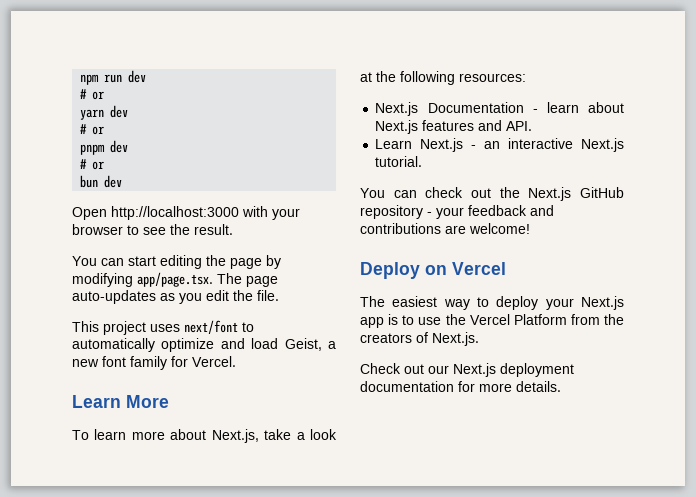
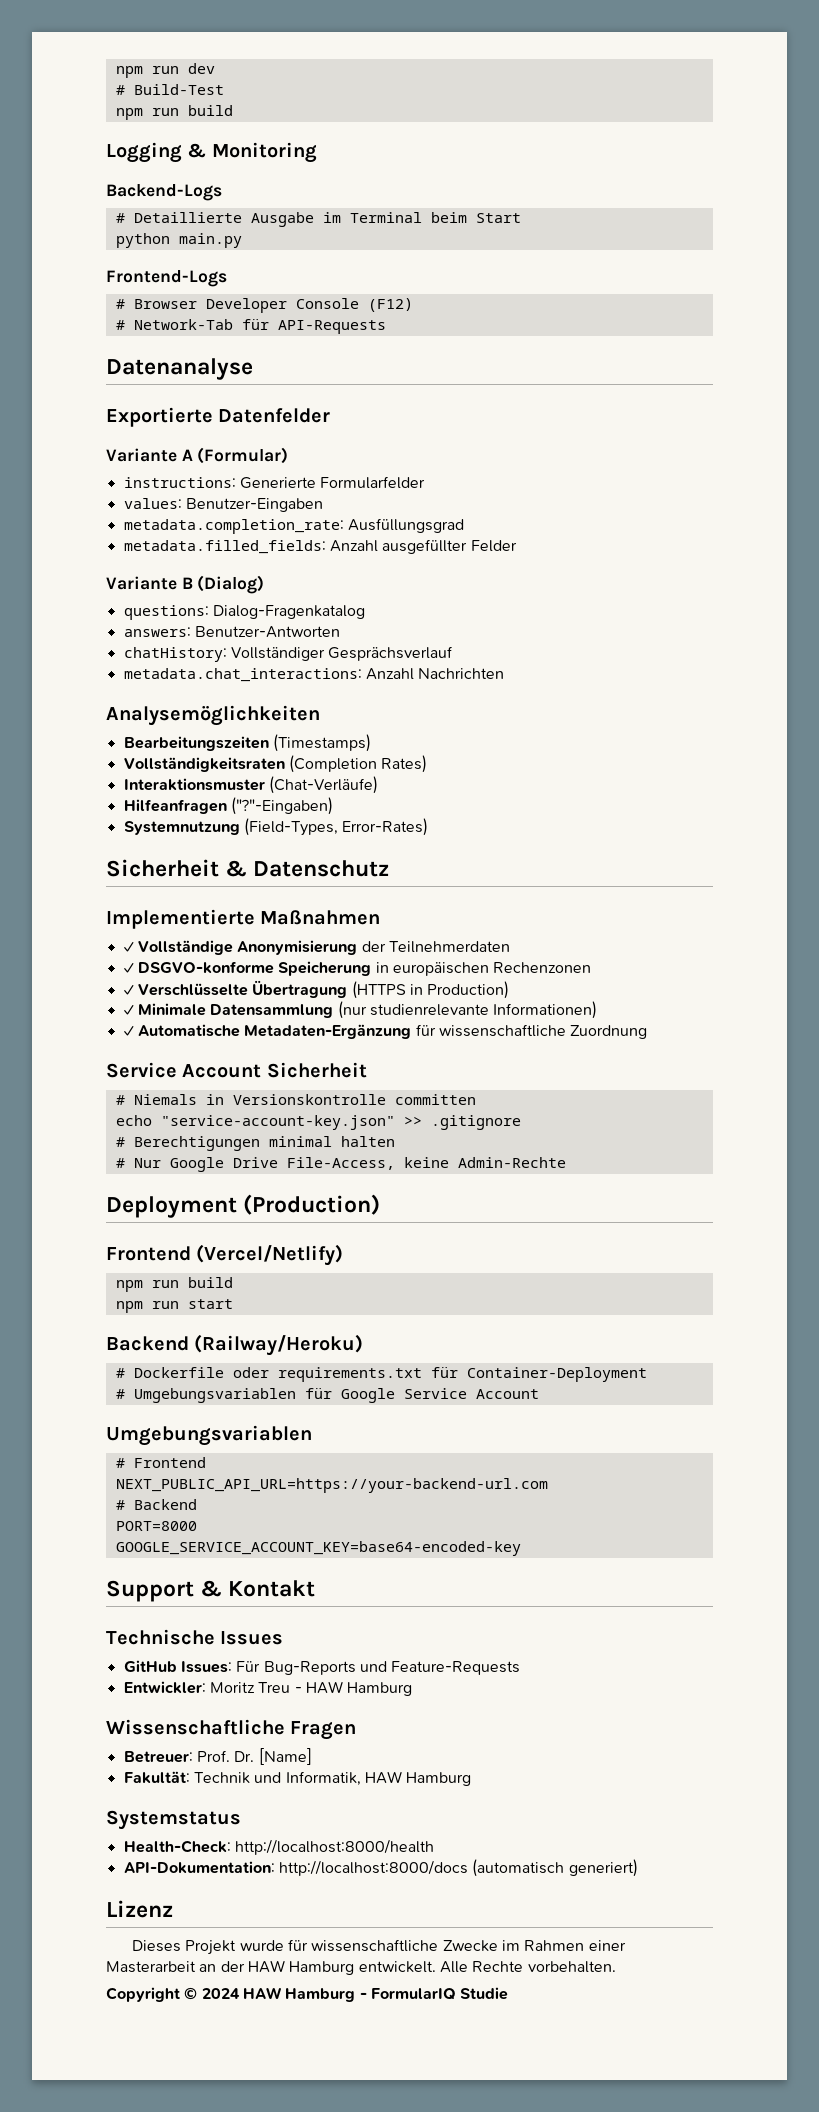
  npm run dev
- # or
- yarn dev
- # or
- pnpm dev
- # or
- bun dev
- Open http://localhost:3000 with your browser to see the result.
- You can start editing the page by modifying app/page.tsx. The page auto-updates as you edit the file.
- This project uses next/font to automatically optimize and load Geist, a new font family for Vercel.
- Learn More
- To learn more about Next.js, take a look at the following resources:
- Next.js Documentation - learn about Next.js features and API.
- Learn Next.js - an interactive Next.js tutorial.
- You can check out the Next.js GitHub repository - your feedback and contributions are welcome!
- Deploy on Vercel
- The easiest way to deploy your Next.js app is to use the Vercel Platform from the creators of Next.js.
- Check out our Next.js deployment documentation for more details.
+ # Build-Test
+ npm run build
+ Logging & Monitoring
+ Backend-Logs
+ # Detaillierte Ausgabe im Terminal beim Start
+ python main.py
+ Frontend-Logs
+ # Browser Developer Console (F12)
+ # Network-Tab für API-Requests
+ Datenanalyse
+ Exportierte Datenfelder
+ Variante A (Formular)
+ instructions: Generierte Formularfelder
+ values: Benutzer-Eingaben
+ metadata.completion_rate: Ausfüllungsgrad
+ metadata.filled_fields: Anzahl ausgefüllter Felder
+ Variante B (Dialog)
+ questions: Dialog-Fragenkatalog
+ answers: Benutzer-Antworten
+ chatHistory: Vollständiger Gesprächsverlauf
+ metadata.chat_interactions: Anzahl Nachrichten
+ Analysemöglichkeiten
+ Bearbeitungszeiten (Timestamps)
+ Vollständigkeitsraten (Completion Rates)
+ Interaktionsmuster (Chat-Verläufe)
+ Hilfeanfragen ("?"-Eingaben)
+ Systemnutzung (Field-Types, Error-Rates)
+ Sicherheit & Datenschutz
+ Implementierte Maßnahmen
+ ✓ Vollständige Anonymisierung der Teilnehmerdaten
+ ✓ DSGVO-konforme Speicherung in europäischen Rechenzonen
+ ✓ Verschlüsselte Übertragung (HTTPS in Production)
+ ✓ Minimale Datensammlung (nur studienrelevante Informationen)
+ ✓ Automatische Metadaten-Ergänzung für wissenschaftliche Zuordnung
+ Service Account Sicherheit
+ # Niemals in Versionskontrolle committen
+ echo "service-account-key.json" >> .gitignore
+ # Berechtigungen minimal halten
+ # Nur Google Drive File-Access, keine Admin-Rechte
+ Deployment (Production)
+ Frontend (Vercel/Netlify)
+ npm run build
+ npm run start
+ Backend (Railway/Heroku)
+ # Dockerfile oder requirements.txt für Container-Deployment
+ # Umgebungsvariablen für Google Service Account
+ Umgebungsvariablen
+ # Frontend
+ NEXT_PUBLIC_API_URL=https://your-backend-url.com
+ # Backend
+ PORT=8000
+ GOOGLE_SERVICE_ACCOUNT_KEY=base64-encoded-key
+ Support & Kontakt
+ Technische Issues
+ GitHub Issues: Für Bug-Reports und Feature-Requests
+ Entwickler: Moritz Treu - HAW Hamburg
+ Wissenschaftliche Fragen
+ Betreuer: Prof. Dr. [Name]
+ Fakultät: Technik und Informatik, HAW Hamburg
+ Systemstatus
+ Health-Check: http://localhost:8000/health
+ API-Dokumentation: http://localhost:8000/docs (automatisch generiert)
+ Lizenz
+ Dieses Projekt wurde für wissenschaftliche Zwecke im Rahmen einer Masterarbeit an der HAW Hamburg entwickelt. Alle Rechte vorbehalten.
+ Copyright © 2024 HAW Hamburg - FormularIQ Studie

